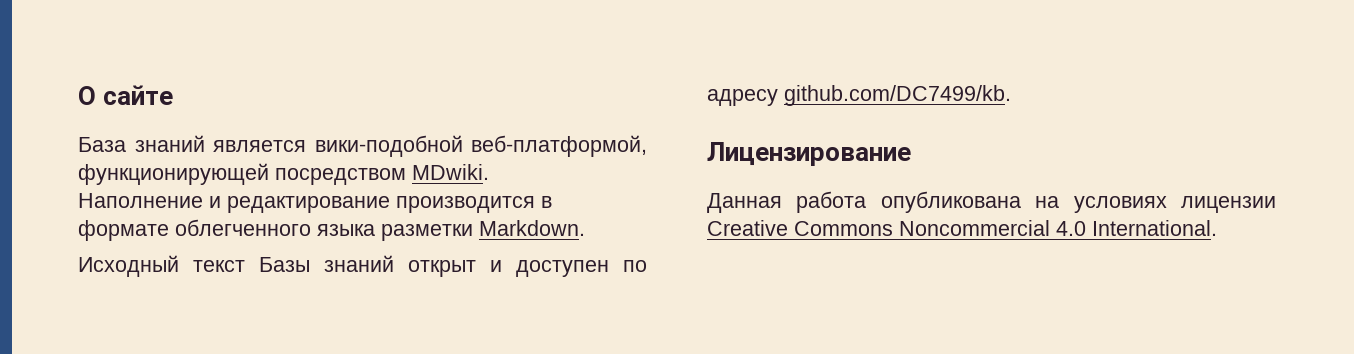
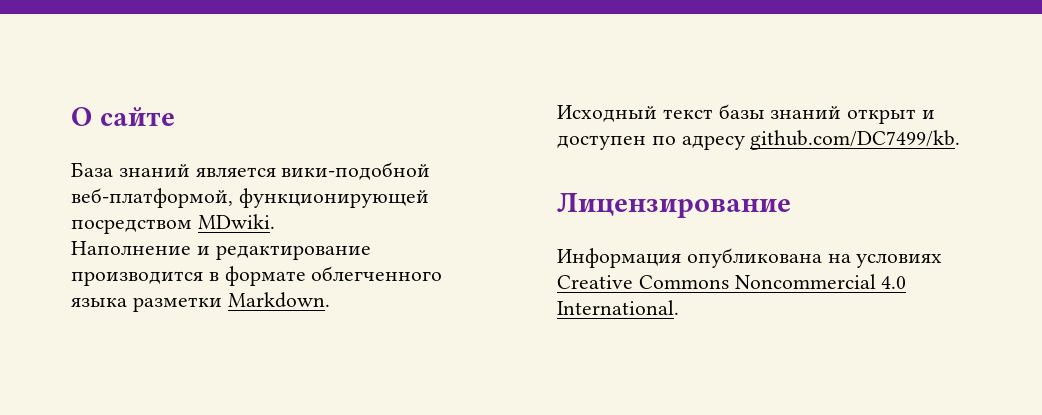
- Исходный текст Базы знаний открыт и доступен по адресу github.com/DC7499/kb.
+ Исходный текст базы знаний открыт и доступен по адресу github.com/DC7499/kb.
- Данная работа опубликована на условиях лицензии Creative Commons Noncommercial 4.0 International.
+ Информация опубликована на условиях Creative Commons Noncommercial 4.0 International.

